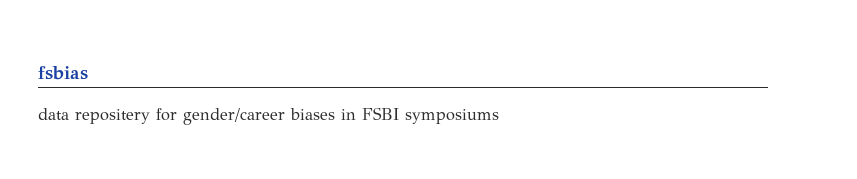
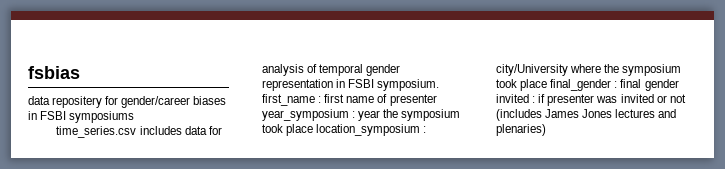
+ time_series.csv includes data for analysis of temporal gender representation in FSBI symposium. first_name : first name of presenter year_symposium : year the symposium took place location_symposium : city/University where the symposium took place final_gender : final gender invited : if presenter was invited or not (includes James Jones lectures and plenaries)

